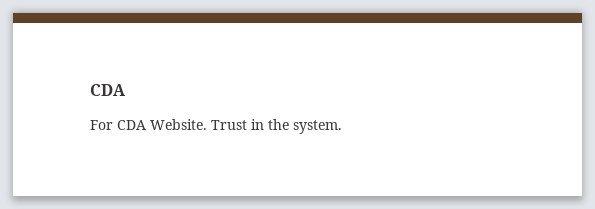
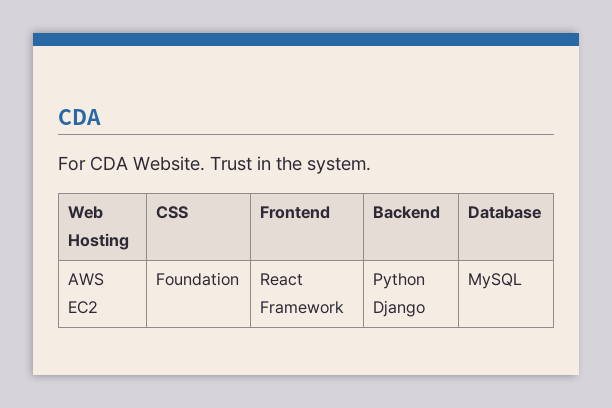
+ Web Hosting | CSS | Frontend | Backend | Database
+ AWS EC2 | Foundation | React Framework | Python Django | MySQL

